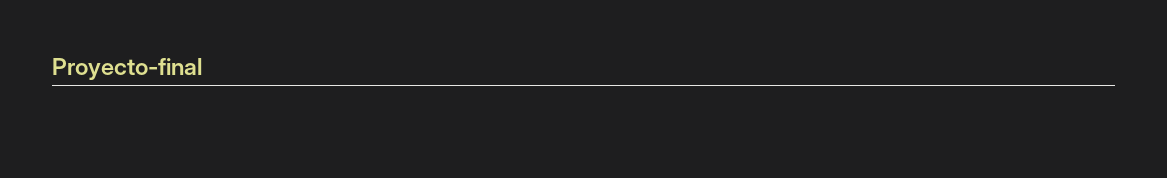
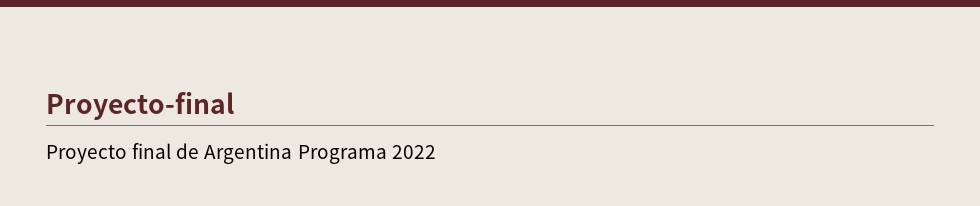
+ Proyecto final de Argentina Programa 2022

